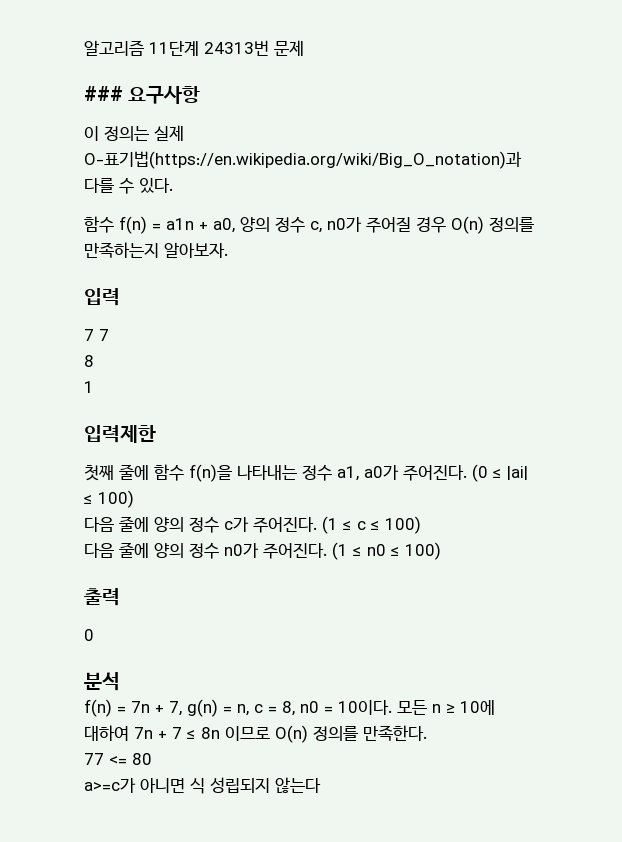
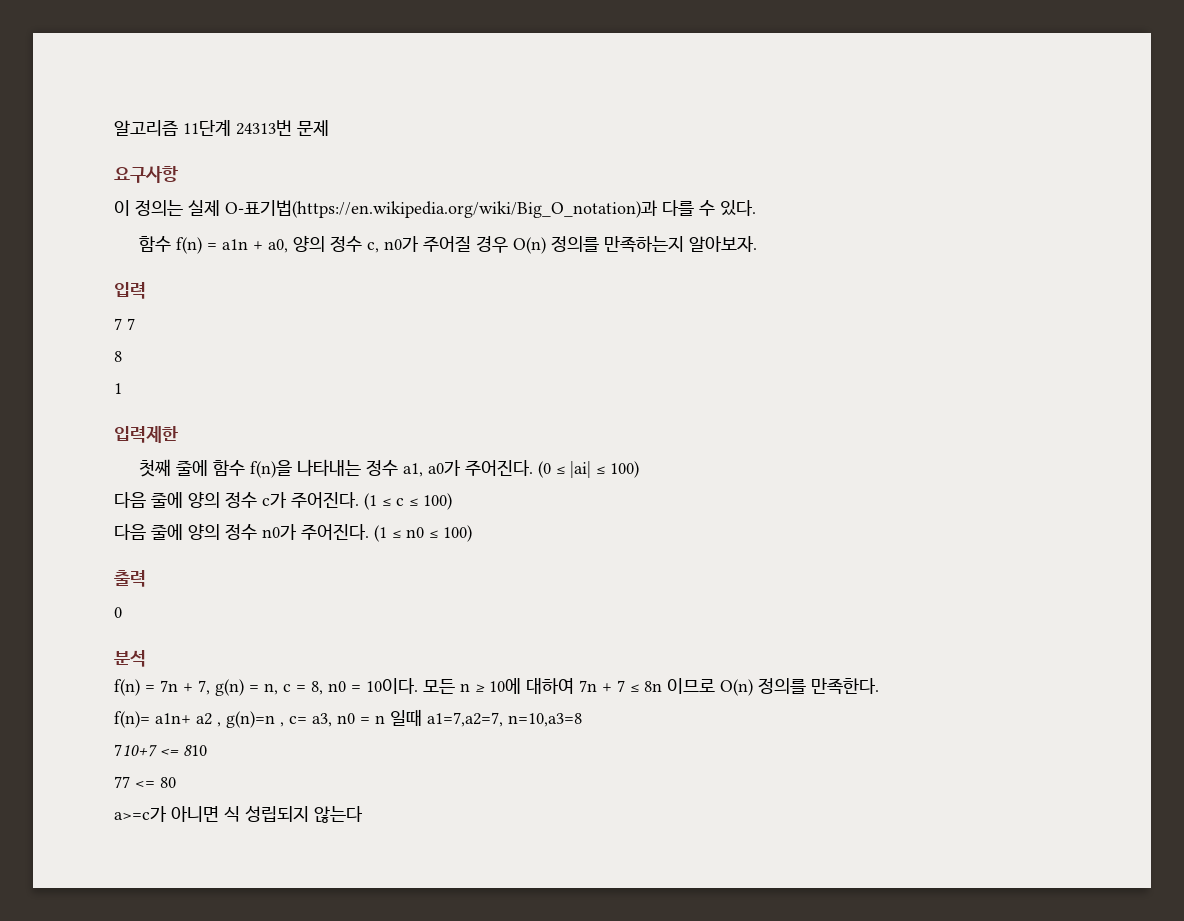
- ### 요구사항
+ 요구사항
+ f(n)= a1n+ a2 , g(n)=n , c= a3, n0 = n 일때 a1=7,a2=7, n=10,a3=8
+ 710+7 <= 810

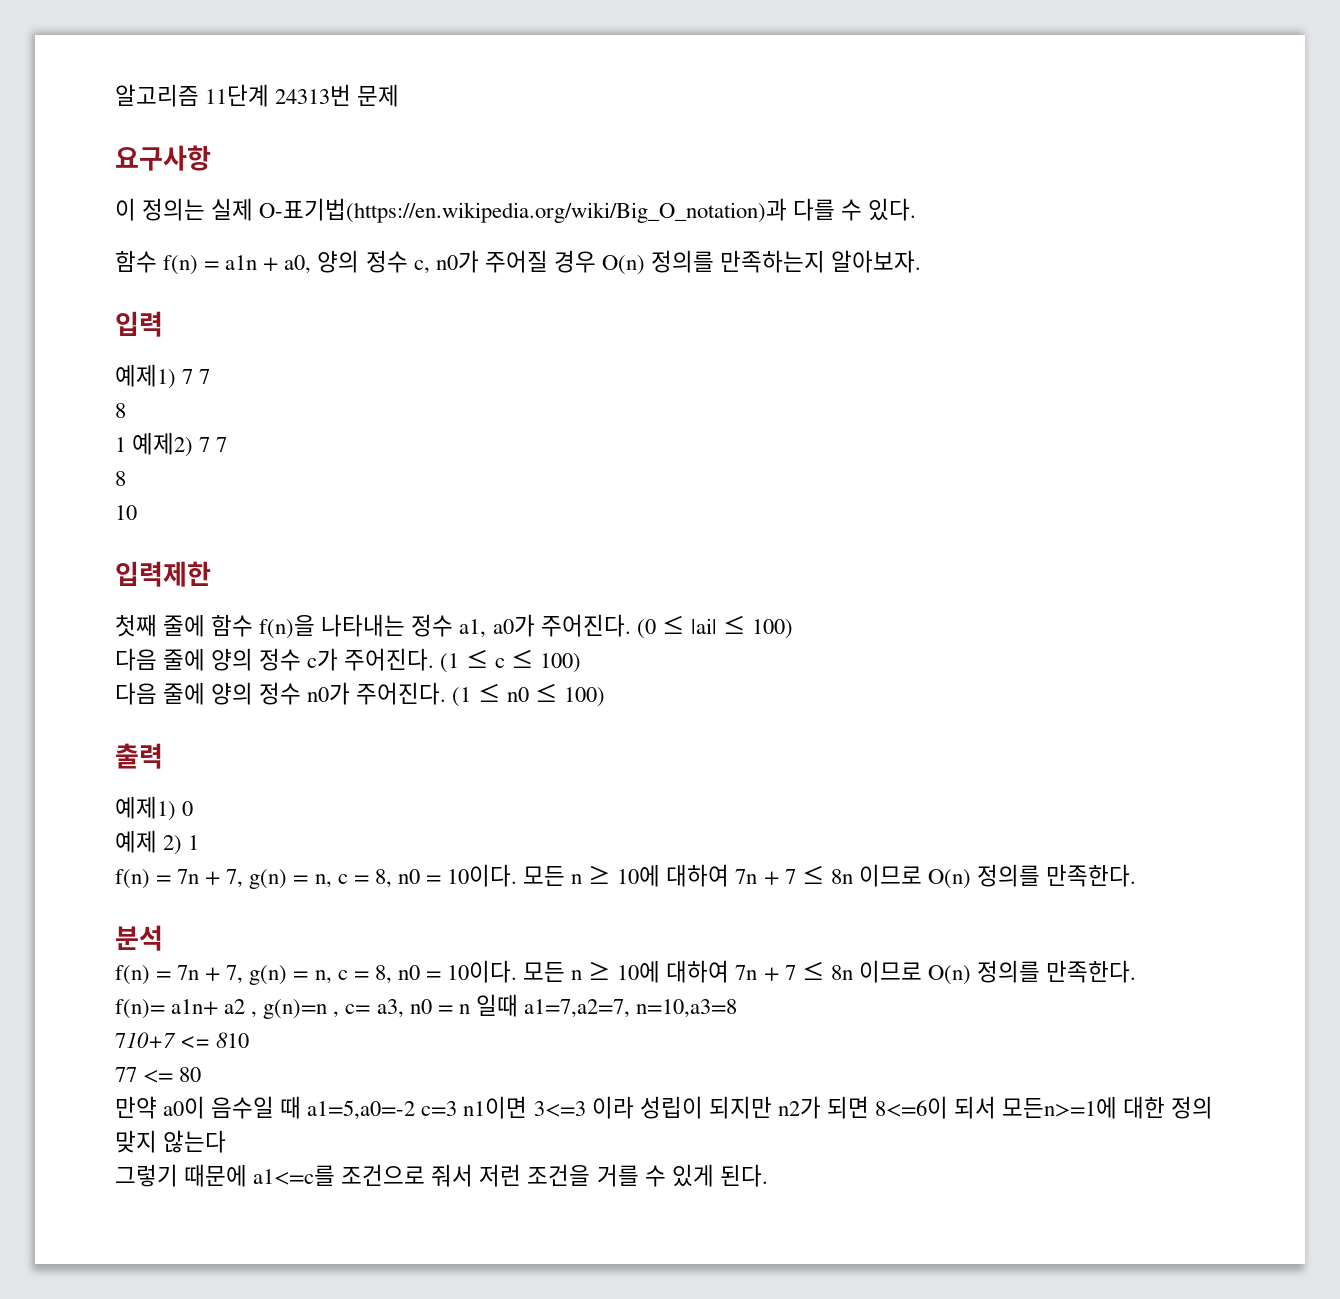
- 7 7
+ 예제1) 7 7
- 1
+ 1 예제2) 7 7
+ 8
+ 10
- 0
+ 예제1) 0
+ 예제 2) 1
+ f(n) = 7n + 7, g(n) = n, c = 8, n0 = 10이다. 모든 n ≥ 10에 대하여 7n + 7 ≤ 8n 이므로 O(n) 정의를 만족한다.
- a>=c가 아니면 식 성립되지 않는다
+ 만약 a0이 음수일 때 a1=5,a0=-2 c=3 n1이면 3<=3 이라 성립이 되지만 n2가 되면 8<=6이 되서 모든n>=1에 대한 정의 맞지 않는다
+ 그렇기 때문에 a1<=c를 조건으로 줘서 저런 조건을 거를 수 있게 된다.

